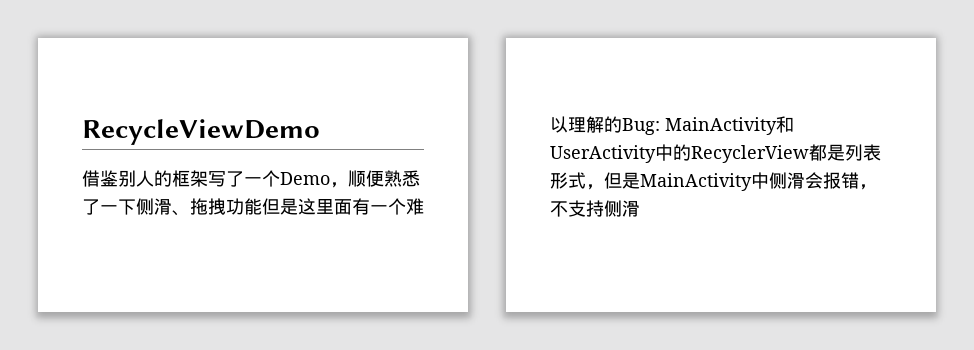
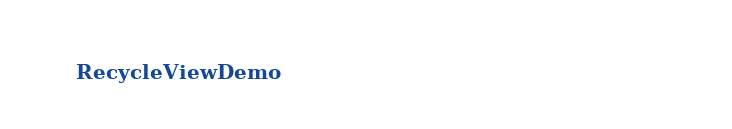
- 借鉴别人的框架写了一个Demo，顺便熟悉了一下侧滑、拖拽功能但是这里面有一个难以理解的Bug: MainActivity和UserActivity中的RecyclerView都是列表形式，但是MainActivity中侧滑会报错，不支持侧滑

